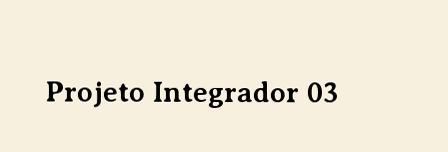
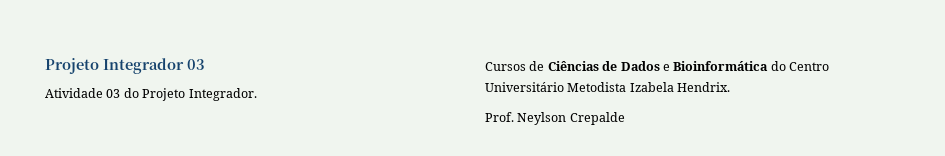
+ Atividade 03 do Projeto Integrador.
+ Cursos de Ciências de Dados e Bioinformática do Centro Universitário Metodista Izabela Hendrix.
+ Prof. Neylson Crepalde

